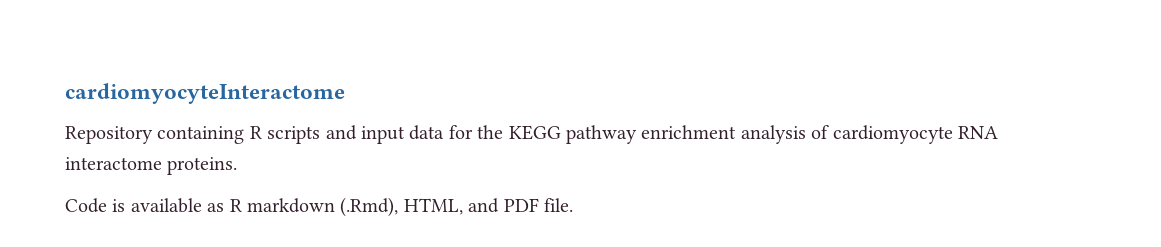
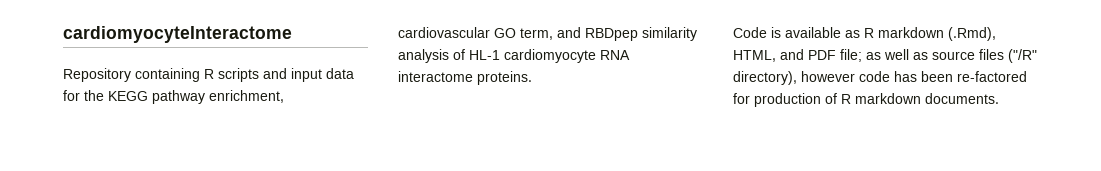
- Repository containing R scripts and input data for the KEGG pathway enrichment analysis of cardiomyocyte RNA interactome proteins.
+ Repository containing R scripts and input data for the KEGG pathway enrichment, cardiovascular GO term, and RBDpep similarity analysis of HL-1 cardiomyocyte RNA interactome proteins.
- Code is available as R markdown (.Rmd), HTML, and PDF file.
+ Code is available as R markdown (.Rmd), HTML, and PDF file; as well as source files ("/R" directory), however code has been re-factored for production of R markdown documents.

